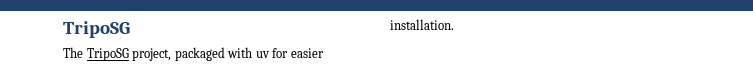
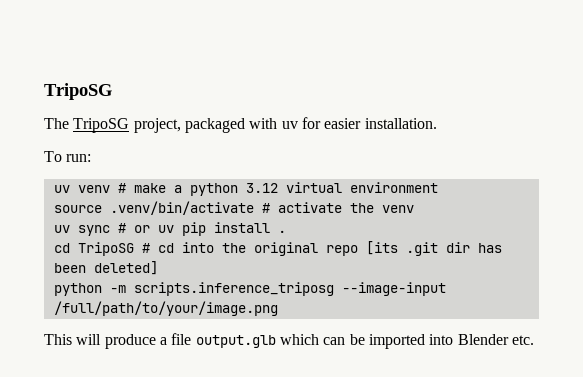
+ To run:
+ uv venv # make a python 3.12 virtual environment
+ source .venv/bin/activate # activate the venv
+ uv sync # or uv pip install .
+ cd TripoSG # cd into the original repo [its .git dir has been deleted]
+ python -m scripts.inference_triposg --image-input /full/path/to/your/image.png
+ This will produce a file output.glb which can be imported into Blender etc.

